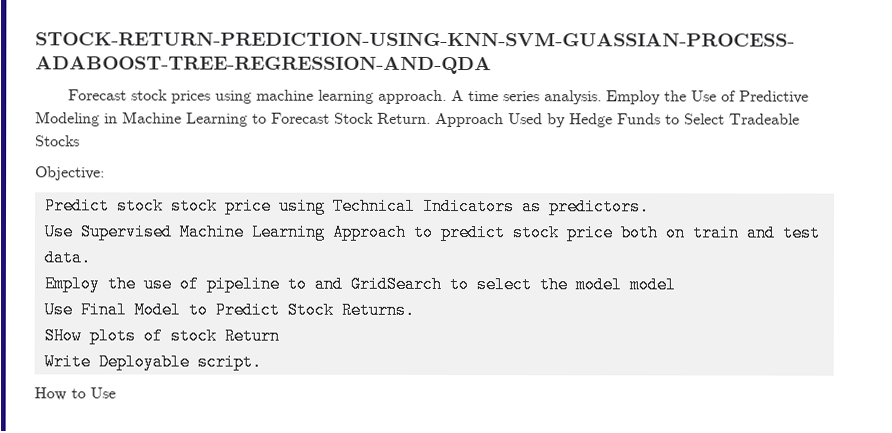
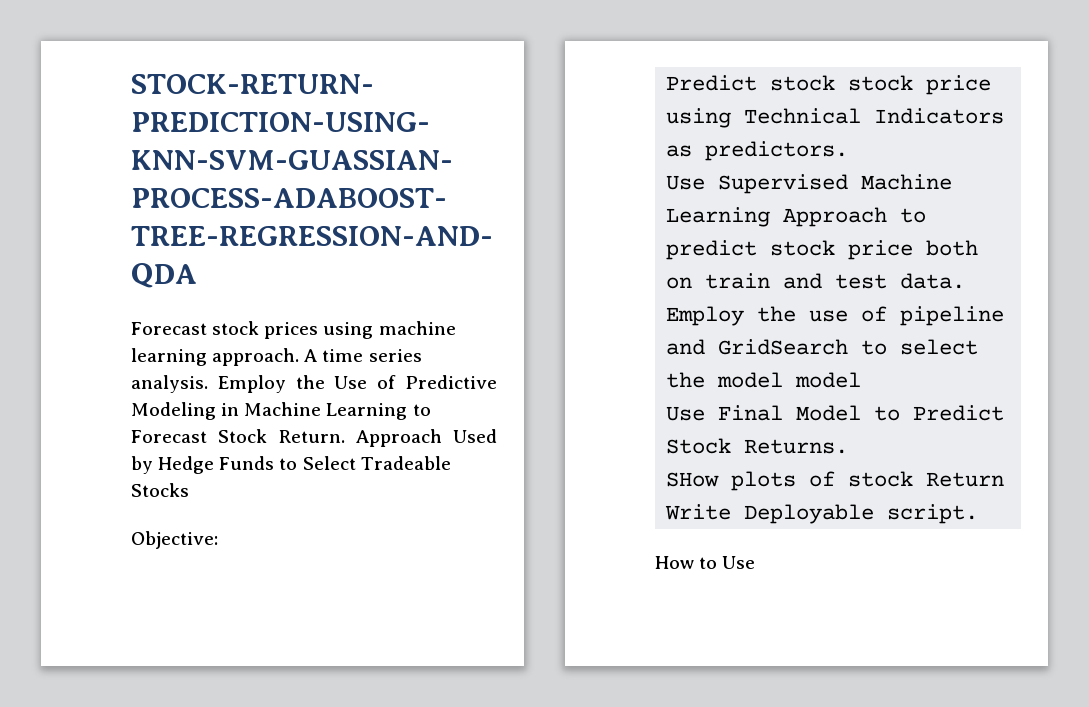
- Employ the use of pipeline to and GridSearch to select the model model
+ Employ the use of pipeline and GridSearch to select the model model

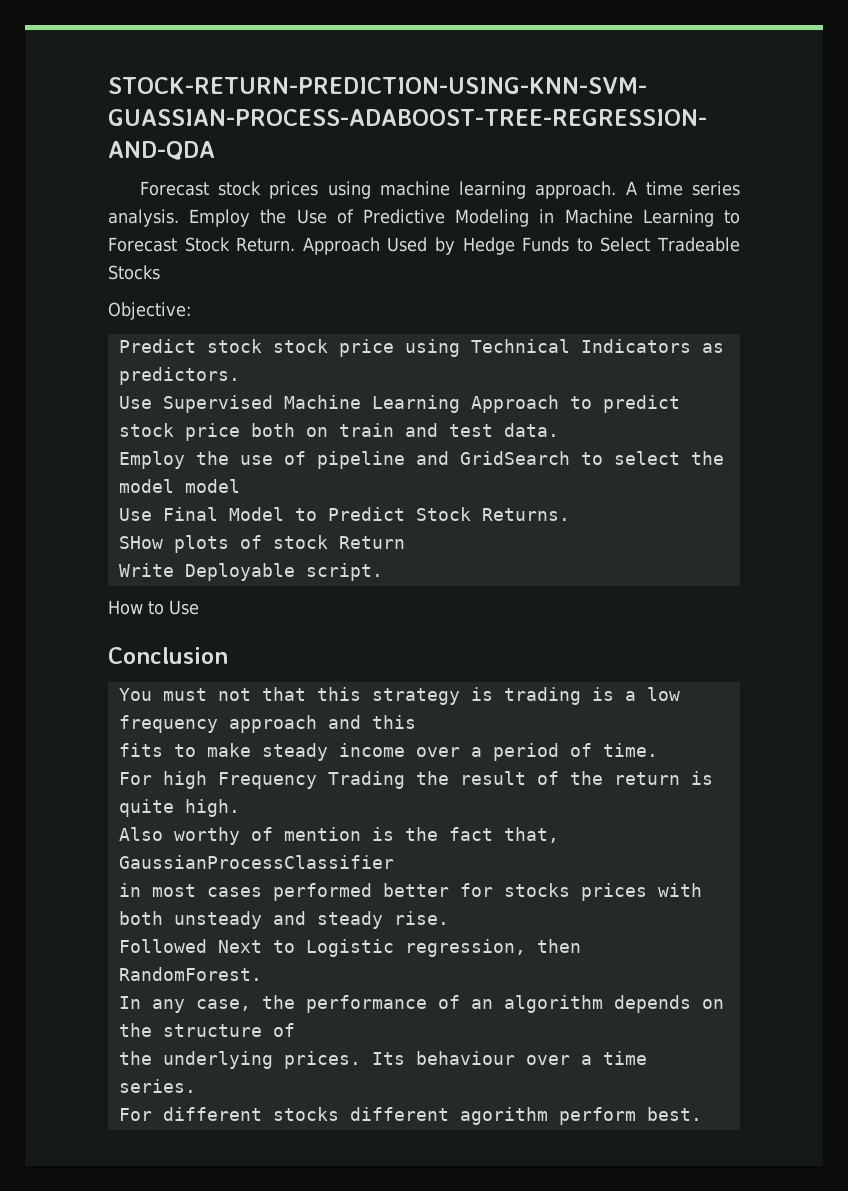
+ Conclusion
+ You must not that this strategy is trading is a low frequency approach and this
+ fits to make steady income over a period of time.
+ For high Frequency Trading the result of the return is quite high.
+ Also worthy of mention is the fact that, GaussianProcessClassifier
+ in most cases performed better for stocks prices with both unsteady and steady rise.
+ Followed Next to Logistic regression, then RandomForest.
+ In any case, the performance of an algorithm depends on the structure of
+ the underlying prices. Its behaviour over a time series.
+ For different stocks different agorithm perform best.

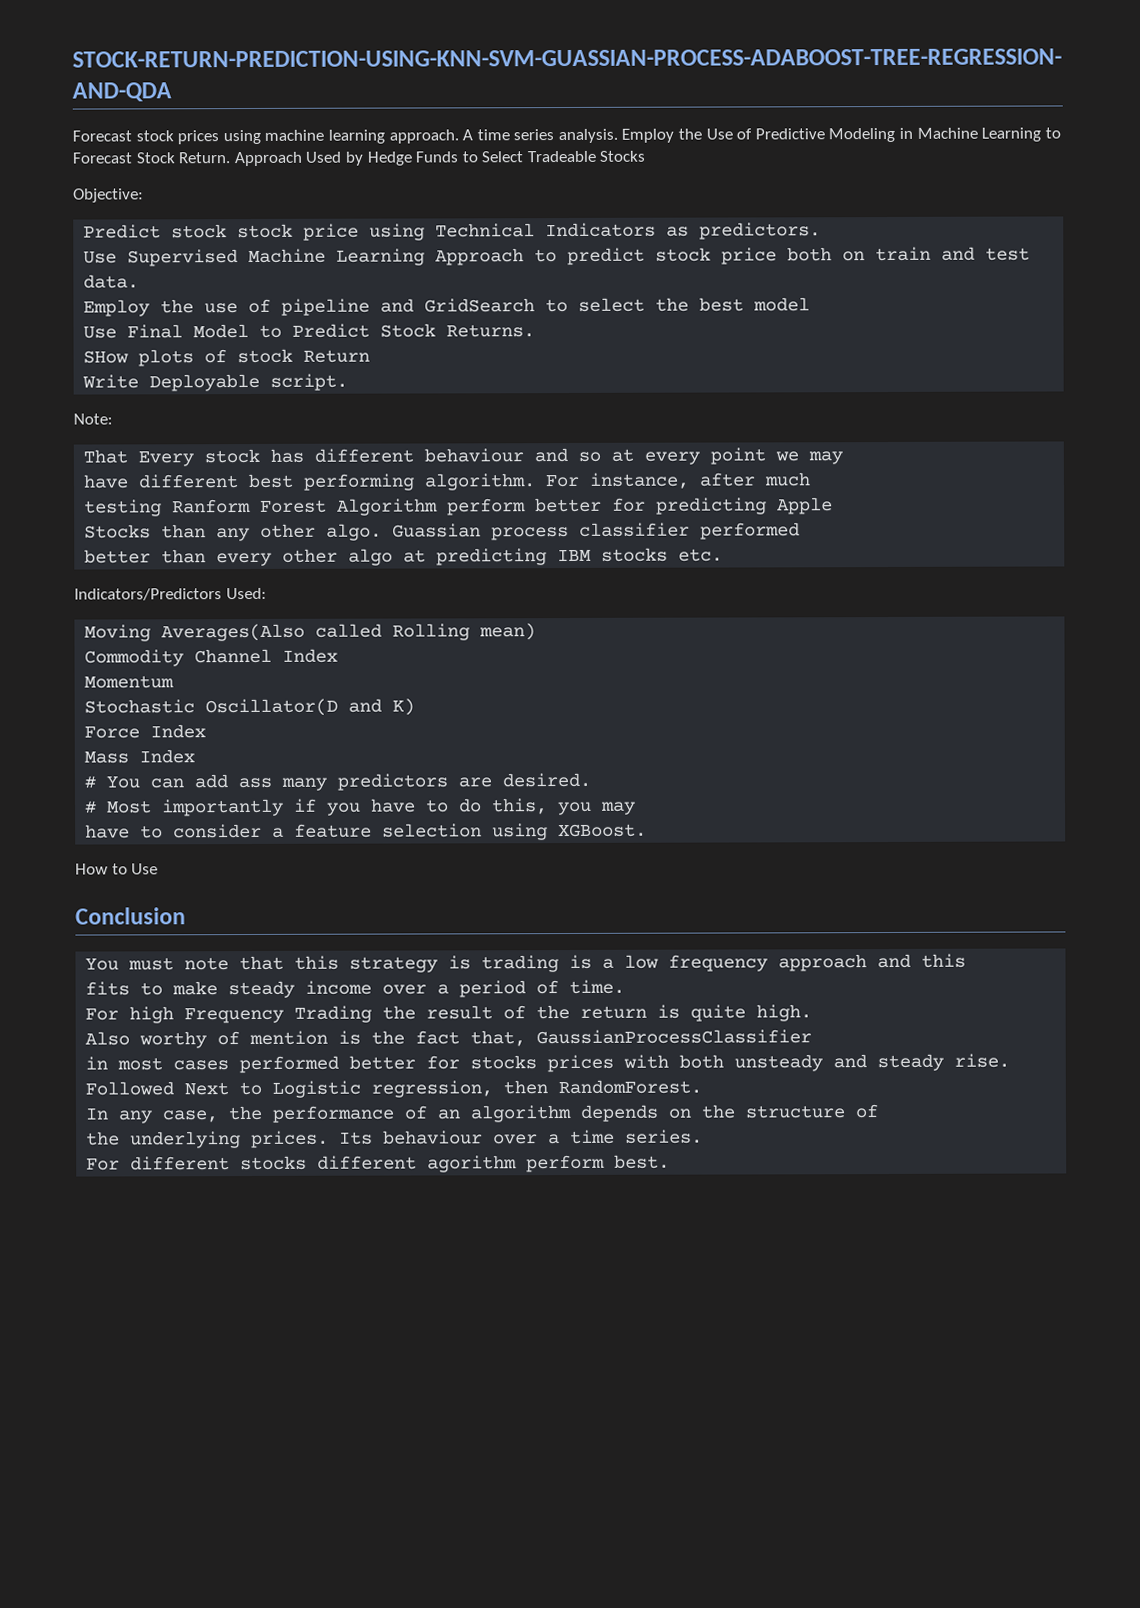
- Employ the use of pipeline and GridSearch to select the model model
+ Employ the use of pipeline and GridSearch to select the best model
+ Note:
+ That Every stock has different behaviour and so at every point we may
+ have different best performing algorithm. For instance, after much
+ testing Ranform Forest Algorithm perform better for predicting Apple
+ Stocks than any other algo. Guassian process classifier performed
+ better than every other algo at predicting IBM stocks etc.
+ Indicators/Predictors Used:
+ Moving Averages(Also called Rolling mean)
+ Commodity Channel Index
+ Momentum
+ Stochastic Oscillator(D and K)
+ Force Index
+ Mass Index
+ # You can add ass many predictors are desired.
+ # Most importantly if you have to do this, you may
+ have to consider a feature selection using XGBoost.
- You must not that this strategy is trading is a low frequency approach and this
+ You must note that this strategy is trading is a low frequency approach and this

